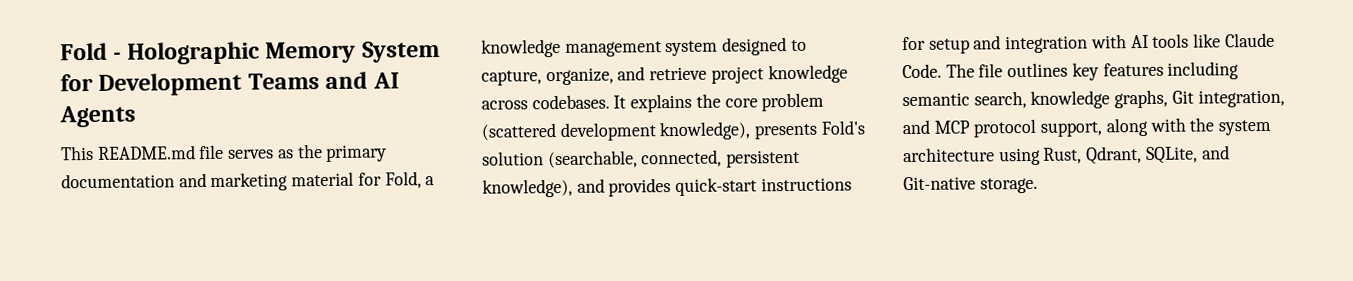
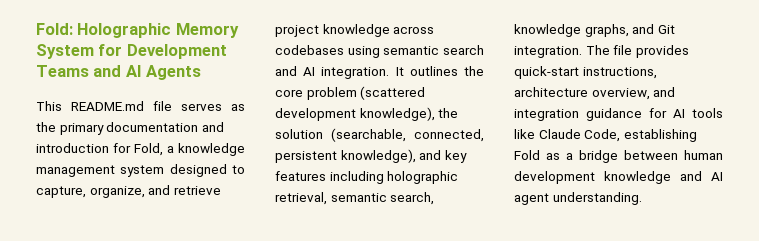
- Fold - Holographic Memory System for Development Teams and AI Agents
+ Fold: Holographic Memory System for Development Teams and AI Agents
- This README.md file serves as the primary documentation and marketing material for Fold, a knowledge management system designed to capture, organize, and retrieve project knowledge across codebases. It explains the core problem (scattered development knowledge), presents Fold's solution (searchable, connected, persistent knowledge), and provides quick-start instructions for setup and integration with AI tools like Claude Code. The file outlines key features including semantic search, knowledge graphs, Git integration, and MCP protocol support, along with the system architecture using Rust, Qdrant, SQLite, and Git-native storage.
+ This README.md file serves as the primary documentation and introduction for Fold, a knowledge management system designed to capture, organize, and retrieve project knowledge across codebases using semantic search and AI integration. It outlines the core problem (scattered development knowledge), the solution (searchable, connected, persistent knowledge), and key features including holographic retrieval, semantic search, knowledge graphs, and Git integration. The file provides quick-start instructions, architecture overview, and integration guidance for AI tools like Claude Code, establishing Fold as a bridge between human development knowledge and AI agent understanding.

